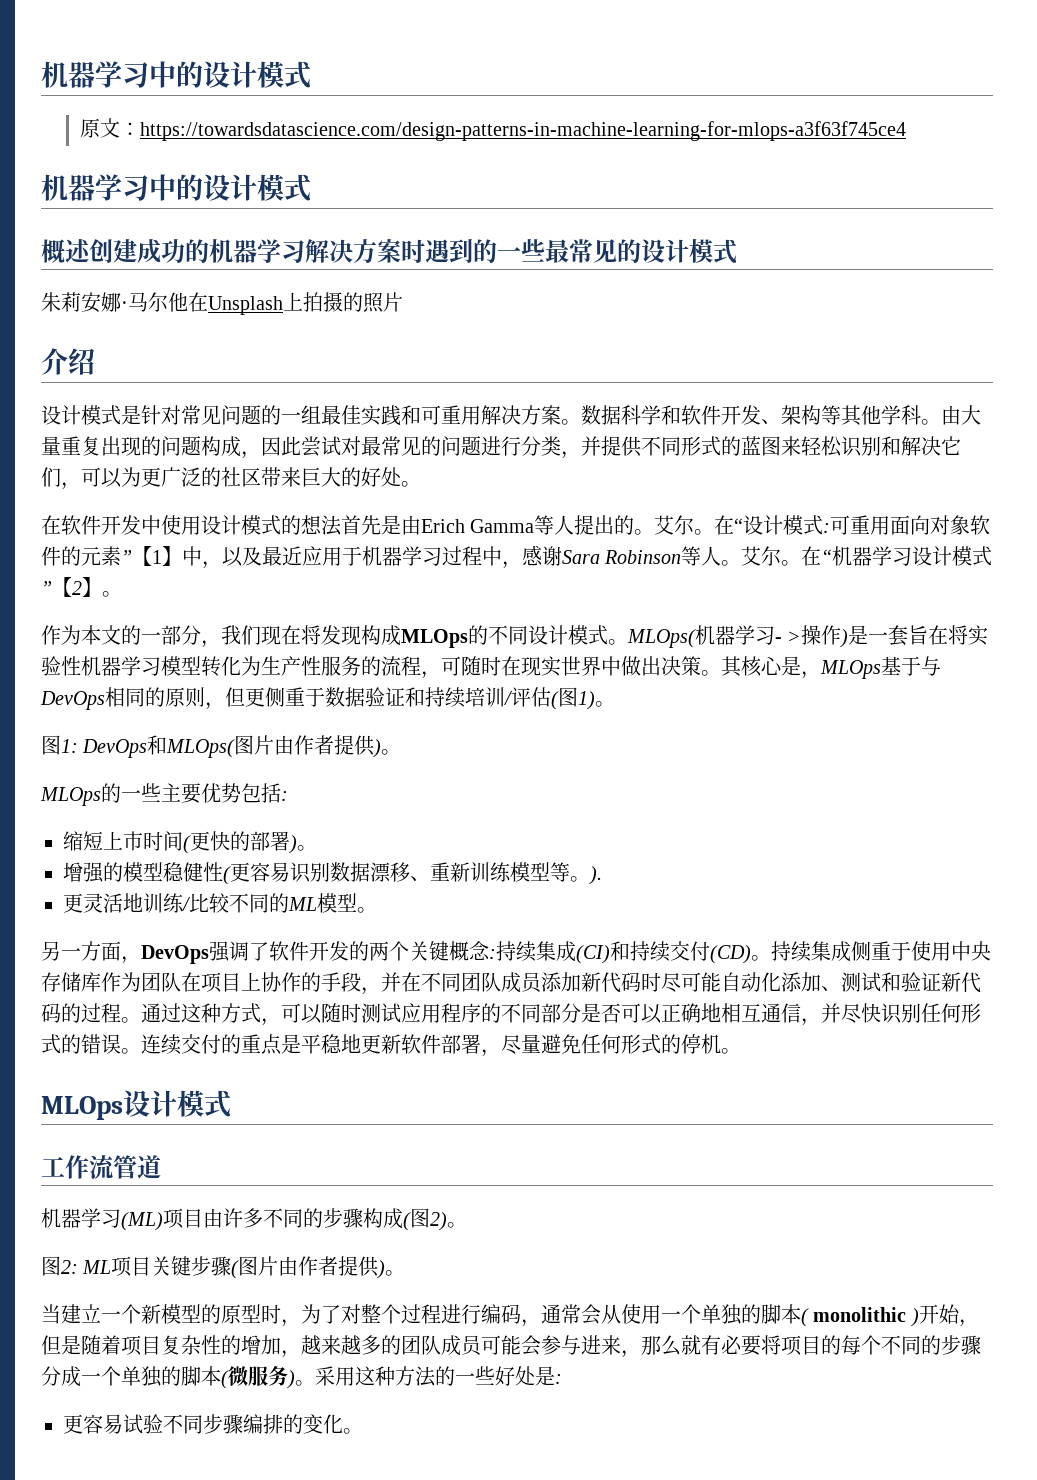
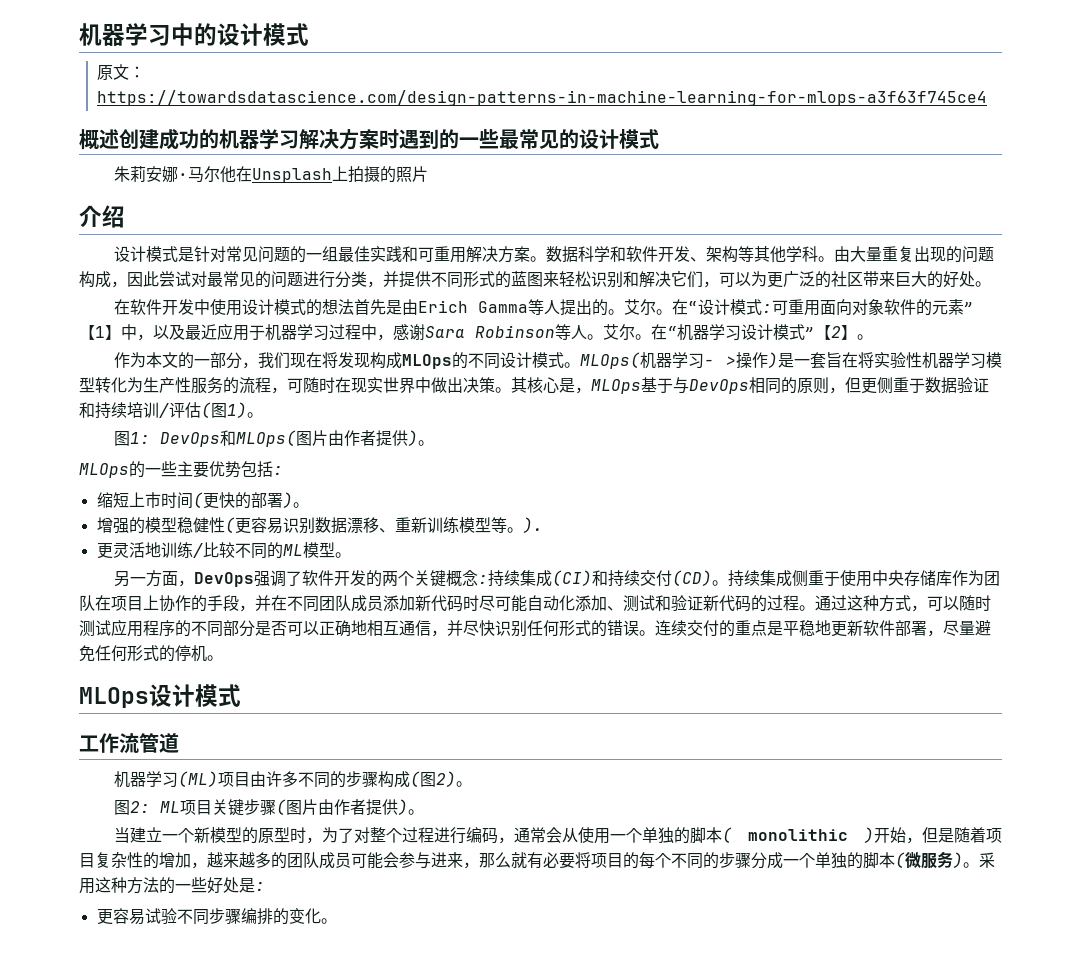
  原文：https://towardsdatascience.com/design-patterns-in-machine-learning-for-mlops-a3f63f745ce4
- 机器学习中的设计模式

